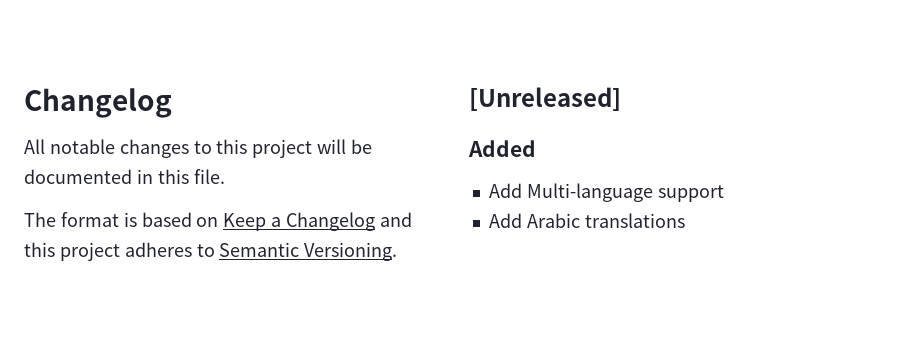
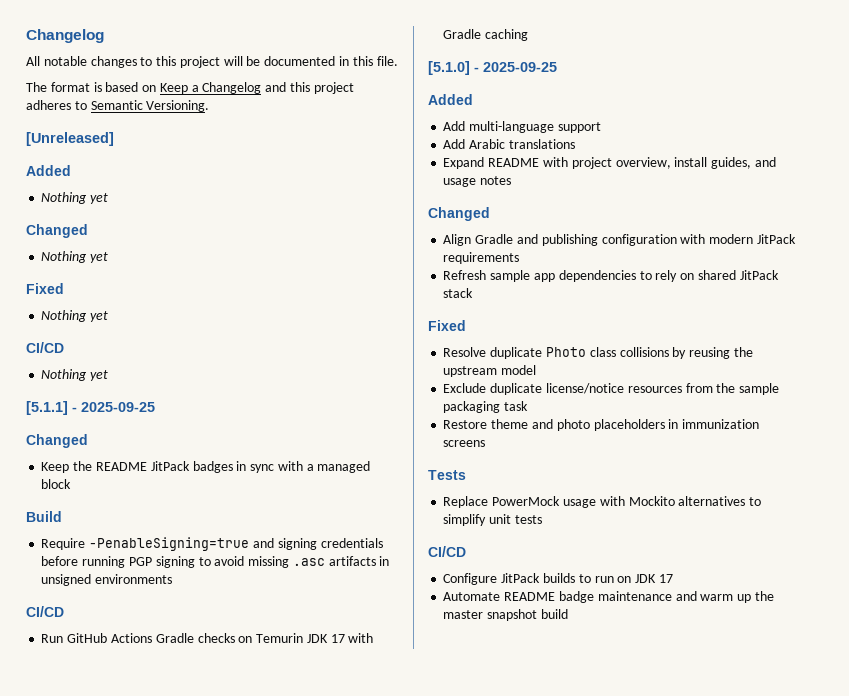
  [Unreleased]
  Added
- Add Multi-language support
+ Nothing yet
+ Changed
+ Nothing yet
+ Fixed
+ Nothing yet
+ CI/CD
+ Nothing yet
+ [5.1.1] - 2025-09-25
+ Changed
+ Keep the README JitPack badges in sync with a managed block
+ Build
+ Require -PenableSigning=true and signing credentials before running PGP signing to avoid missing .asc artifacts in unsigned environments
+ CI/CD
+ Run GitHub Actions Gradle checks on Temurin JDK 17 with Gradle caching
+ [5.1.0] - 2025-09-25
+ Added
+ Add multi-language support
+ Expand README with project overview, install guides, and usage notes
+ Changed
+ Align Gradle and publishing configuration with modern JitPack requirements
+ Refresh sample app dependencies to rely on shared JitPack stack
+ Fixed
+ Resolve duplicate Photo class collisions by reusing the upstream model
+ Exclude duplicate license/notice resources from the sample packaging task
+ Restore theme and photo placeholders in immunization screens
+ Tests
+ Replace PowerMock usage with Mockito alternatives to simplify unit tests
+ CI/CD
+ Configure JitPack builds to run on JDK 17
+ Automate README badge maintenance and warm up the master snapshot build

